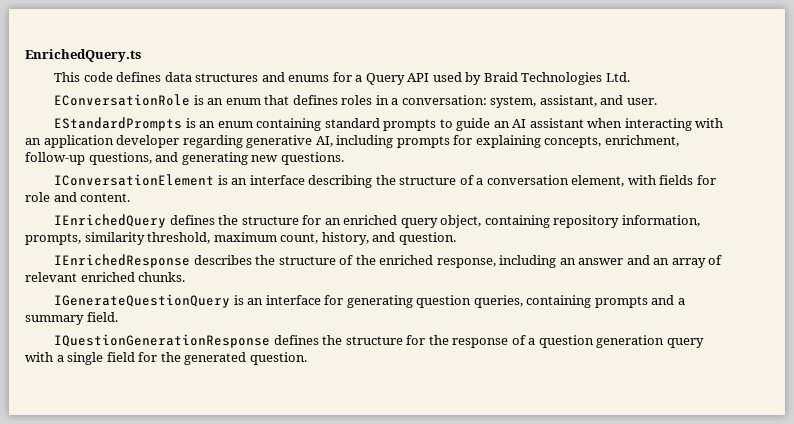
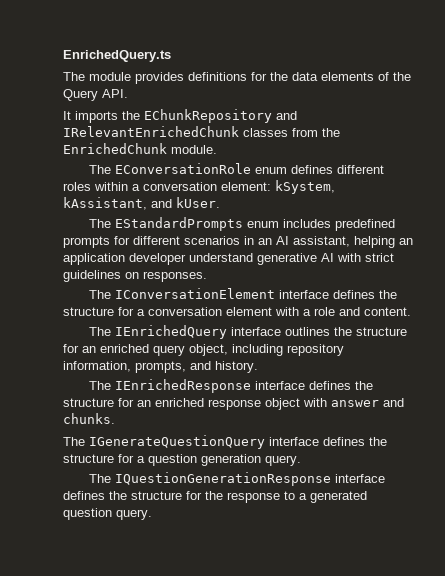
- This code defines data structures and enums for a Query API used by Braid Technologies Ltd.
- EConversationRole is an enum that defines roles in a conversation: system, assistant, and user.
- EStandardPrompts is an enum containing standard prompts to guide an AI assistant when interacting with an application developer regarding generative AI, including prompts for explaining concepts, enrichment, follow-up questions, and generating new questions.
- IConversationElement is an interface describing the structure of a conversation element, with fields for role and content.
+ The module provides definitions for the data elements of the Query API.
+ It imports the EChunkRepository and IRelevantEnrichedChunk classes from the EnrichedChunk module.
+ The EConversationRole enum defines different roles within a conversation element: kSystem, kAssistant, and kUser.
+ The EStandardPrompts enum includes predefined prompts for different scenarios in an AI assistant, helping an application developer understand generative AI with strict guidelines on responses.
+ The IConversationElement interface defines the structure for a conversation element with a role and content.
- IEnrichedQuery defines the structure for an enriched query object, containing repository information, prompts, similarity threshold, maximum count, history, and question.
- IEnrichedResponse describes the structure of the enriched response, including an answer and an array of relevant enriched chunks.
- IGenerateQuestionQuery is an interface for generating question queries, containing prompts and a summary field.
- IQuestionGenerationResponse defines the structure for the response of a question generation query with a single field for the generated question.
+ The IEnrichedQuery interface outlines the structure for an enriched query object, including repository information, prompts, and history.
+ The IEnrichedResponse interface defines the structure for an enriched response object with answer and chunks.
+ The IGenerateQuestionQuery interface defines the structure for a question generation query.
+ The IQuestionGenerationResponse interface defines the structure for the response to a generated question query.

